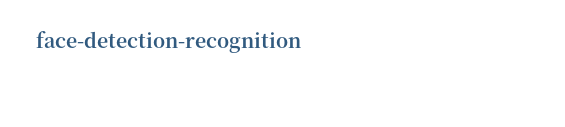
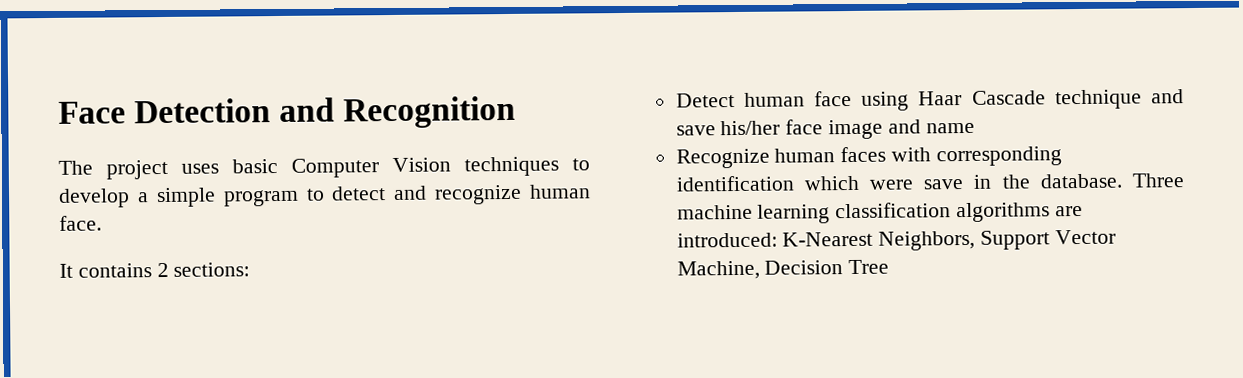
- face-detection-recognition
+ Face Detection and Recognition
+ The project uses basic Computer Vision techniques to develop a simple program to detect and recognize human face.
+ It contains 2 sections:
+ Detect human face using Haar Cascade technique and save his/her face image and name
+ Recognize human faces with corresponding identification which were save in the database. Three machine learning classification algorithms are introduced: K-Nearest Neighbors, Support Vector Machine, Decision Tree

